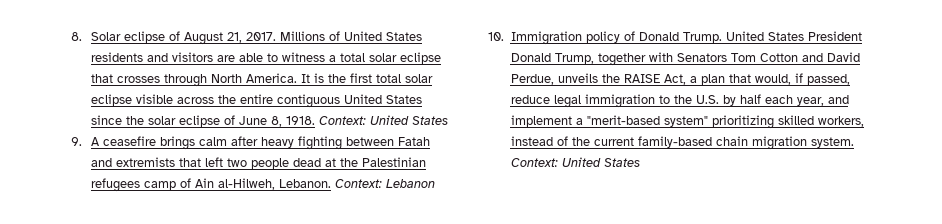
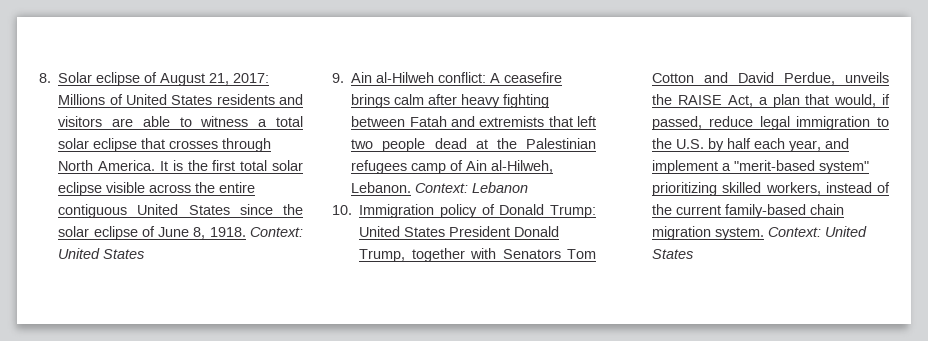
- 8. Solar eclipse of August 21, 2017. Millions of United States residents and visitors are able to witness a total solar eclipse that crosses through North America.
+ 8. Solar eclipse of August 21, 2017: Millions of United States residents and visitors are able to witness a total solar eclipse that crosses through North America.
- 9. A ceasefire brings calm after heavy fighting between Fatah and extremists that left two people dead at the Palestinian refugees camp of Ain al-Hilweh, Lebanon.
+ 9. Ain al-Hilweh conflict: A ceasefire brings calm after heavy fighting between Fatah and extremists that left two people dead at the Palestinian refugees camp of Ain al-Hilweh, Lebanon.
- 10. Immigration policy of Donald Trump. United States President Donald Trump, together with Senators Tom Cotton and David Perdue, unveils the RAISE Act, a plan that would, if passed, reduce legal immigration to the U.S. by half each year, and implement a "merit-based system" prioritizing skilled workers, instead of the current family-based chain migration system.
+ 10. Immigration policy of Donald Trump: United States President Donald Trump, together with Senators Tom Cotton and David Perdue, unveils the RAISE Act, a plan that would, if passed, reduce legal immigration to the U.S. by half each year, and implement a "merit-based system" prioritizing skilled workers, instead of the current family-based chain migration system.

